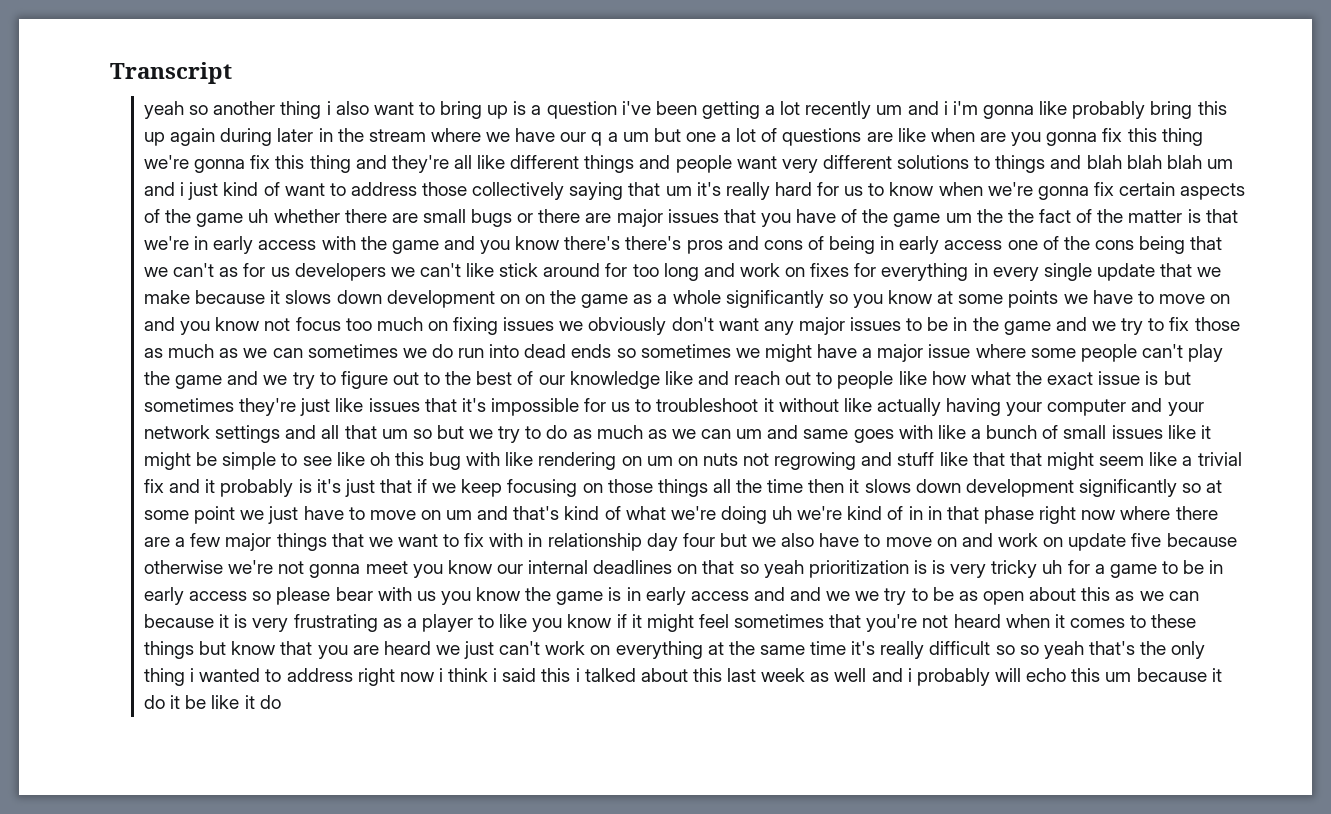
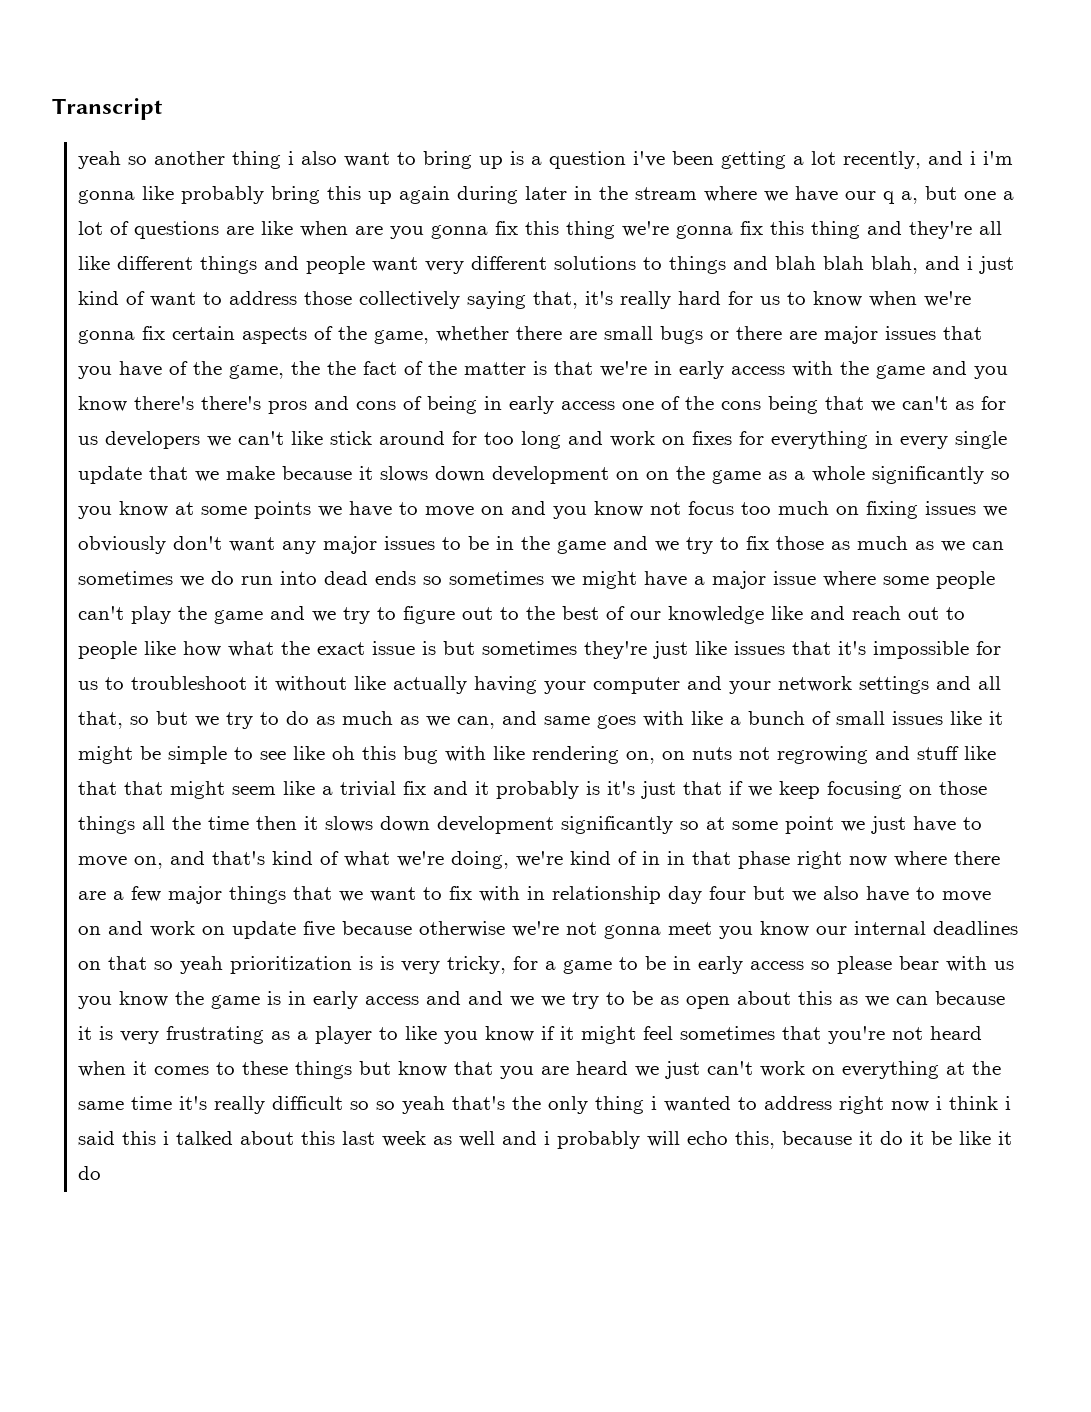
- yeah so another thing i also want to bring up is a question i've been getting a lot recently um and i i'm gonna like probably bring this up again during later in the stream where we have our q a um but one a lot of questions are like when are you gonna fix this thing we're gonna fix this thing and they're all like different things and people want very different solutions to things and blah blah blah um and i just kind of want to address those collectively saying that um it's really hard for us to know when we're gonna fix certain aspects of the game uh whether there are small bugs or there are major issues that you have of the game um the the fact of the matter is that we're in early access with the game and you know there's there's pros and cons of being in early access one of the cons being that we can't as for us developers we can't like stick around for too long and work on fixes for everything in every single update that we make because it slows down development on on the game as a whole significantly so you know at some points we have to move on and you know not focus too much on fixing issues we obviously don't want any major issues to be in the game and we try to fix those as much as we can sometimes we do run into dead ends so sometimes we might have a major issue where some people can't play the game and we try to figure out to the best of our knowledge like and reach out to people like how what the exact issue is but sometimes they're just like issues that it's impossible for us to troubleshoot it without like actually having your computer and your network settings and all that um so but we try to do as much as we can um and same goes with like a bunch of small issues like it might be simple to see like oh this bug with like rendering on um on nuts not regrowing and stuff like that that might seem like a trivial fix and it probably is it's just that if we keep focusing on those things all the time then it slows down development significantly so at some point we just have to move on um and that's kind of what we're doing uh we're kind of in in that phase right now where there are a few major things that we want to fix with in relationship day four but we also have to move on and work on update five because otherwise we're not gonna meet you know our internal deadlines on that so yeah prioritization is is very tricky uh for a game to be in early access so please bear with us you know the game is in early access and and we we try to be as open about this as we can because it is very frustrating as a player to like you know if it might feel sometimes that you're not heard when it comes to these things but know that you are heard we just can't work on everything at the same time it's really difficult so so yeah that's the only thing i wanted to address right now i think i said this i talked about this last week as well and i probably will echo this um because it do it be like it do
+ yeah so another thing i also want to bring up is a question i've been getting a lot recently, and i i'm gonna like probably bring this up again during later in the stream where we have our q a, but one a lot of questions are like when are you gonna fix this thing we're gonna fix this thing and they're all like different things and people want very different solutions to things and blah blah blah, and i just kind of want to address those collectively saying that, it's really hard for us to know when we're gonna fix certain aspects of the game, whether there are small bugs or there are major issues that you have of the game, the the fact of the matter is that we're in early access with the game and you know there's there's pros and cons of being in early access one of the cons being that we can't as for us developers we can't like stick around for too long and work on fixes for everything in every single update that we make because it slows down development on on the game as a whole significantly so you know at some points we have to move on and you know not focus too much on fixing issues we obviously don't want any major issues to be in the game and we try to fix those as much as we can sometimes we do run into dead ends so sometimes we might have a major issue where some people can't play the game and we try to figure out to the best of our knowledge like and reach out to people like how what the exact issue is but sometimes they're just like issues that it's impossible for us to troubleshoot it without like actually having your computer and your network settings and all that, so but we try to do as much as we can, and same goes with like a bunch of small issues like it might be simple to see like oh this bug with like rendering on, on nuts not regrowing and stuff like that that might seem like a trivial fix and it probably is it's just that if we keep focusing on those things all the time then it slows down development significantly so at some point we just have to move on, and that's kind of what we're doing, we're kind of in in that phase right now where there are a few major things that we want to fix with in relationship day four but we also have to move on and work on update five because otherwise we're not gonna meet you know our internal deadlines on that so yeah prioritization is is very tricky, for a game to be in early access so please bear with us you know the game is in early access and and we we try to be as open about this as we can because it is very frustrating as a player to like you know if it might feel sometimes that you're not heard when it comes to these things but know that you are heard we just can't work on everything at the same time it's really difficult so so yeah that's the only thing i wanted to address right now i think i said this i talked about this last week as well and i probably will echo this, because it do it be like it do

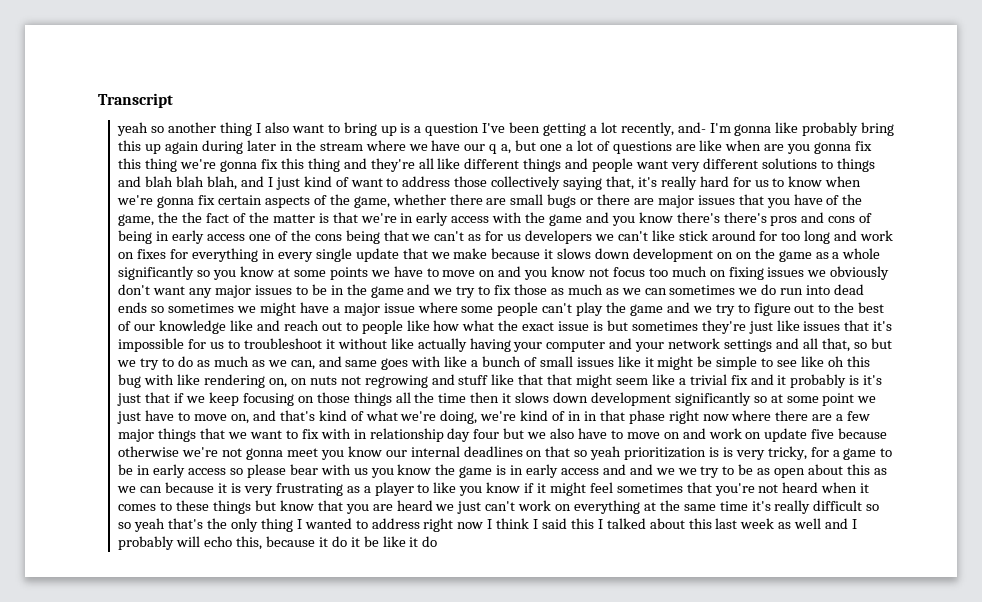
- yeah so another thing i also want to bring up is a question i've been getting a lot recently, and i i'm gonna like probably bring this up again during later in the stream where we have our q a, but one a lot of questions are like when are you gonna fix this thing we're gonna fix this thing and they're all like different things and people want very different solutions to things and blah blah blah, and i just kind of want to address those collectively saying that, it's really hard for us to know when we're gonna fix certain aspects of the game, whether there are small bugs or there are major issues that you have of the game, the the fact of the matter is that we're in early access with the game and you know there's there's pros and cons of being in early access one of the cons being that we can't as for us developers we can't like stick around for too long and work on fixes for everything in every single update that we make because it slows down development on on the game as a whole significantly so you know at some points we have to move on and you know not focus too much on fixing issues we obviously don't want any major issues to be in the game and we try to fix those as much as we can sometimes we do run into dead ends so sometimes we might have a major issue where some people can't play the game and we try to figure out to the best of our knowledge like and reach out to people like how what the exact issue is but sometimes they're just like issues that it's impossible for us to troubleshoot it without like actually having your computer and your network settings and all that, so but we try to do as much as we can, and same goes with like a bunch of small issues like it might be simple to see like oh this bug with like rendering on, on nuts not regrowing and stuff like that that might seem like a trivial fix and it probably is it's just that if we keep focusing on those things all the time then it slows down development significantly so at some point we just have to move on, and that's kind of what we're doing, we're kind of in in that phase right now where there are a few major things that we want to fix with in relationship day four but we also have to move on and work on update five because otherwise we're not gonna meet you know our internal deadlines on that so yeah prioritization is is very tricky, for a game to be in early access so please bear with us you know the game is in early access and and we we try to be as open about this as we can because it is very frustrating as a player to like you know if it might feel sometimes that you're not heard when it comes to these things but know that you are heard we just can't work on everything at the same time it's really difficult so so yeah that's the only thing i wanted to address right now i think i said this i talked about this last week as well and i probably will echo this, because it do it be like it do
+ yeah so another thing I also want to bring up is a question I've been getting a lot recently, and- I'm gonna like probably bring this up again during later in the stream where we have our q a, but one a lot of questions are like when are you gonna fix this thing we're gonna fix this thing and they're all like different things and people want very different solutions to things and blah blah blah, and I just kind of want to address those collectively saying that, it's really hard for us to know when we're gonna fix certain aspects of the game, whether there are small bugs or there are major issues that you have of the game, the the fact of the matter is that we're in early access with the game and you know there's there's pros and cons of being in early access one of the cons being that we can't as for us developers we can't like stick around for too long and work on fixes for everything in every single update that we make because it slows down development on on the game as a whole significantly so you know at some points we have to move on and you know not focus too much on fixing issues we obviously don't want any major issues to be in the game and we try to fix those as much as we can sometimes we do run into dead ends so sometimes we might have a major issue where some people can't play the game and we try to figure out to the best of our knowledge like and reach out to people like how what the exact issue is but sometimes they're just like issues that it's impossible for us to troubleshoot it without like actually having your computer and your network settings and all that, so but we try to do as much as we can, and same goes with like a bunch of small issues like it might be simple to see like oh this bug with like rendering on, on nuts not regrowing and stuff like that that might seem like a trivial fix and it probably is it's just that if we keep focusing on those things all the time then it slows down development significantly so at some point we just have to move on, and that's kind of what we're doing, we're kind of in in that phase right now where there are a few major things that we want to fix with in relationship day four but we also have to move on and work on update five because otherwise we're not gonna meet you know our internal deadlines on that so yeah prioritization is is very tricky, for a game to be in early access so please bear with us you know the game is in early access and and we we try to be as open about this as we can because it is very frustrating as a player to like you know if it might feel sometimes that you're not heard when it comes to these things but know that you are heard we just can't work on everything at the same time it's really difficult so so yeah that's the only thing I wanted to address right now I think I said this I talked about this last week as well and I probably will echo this, because it do it be like it do

